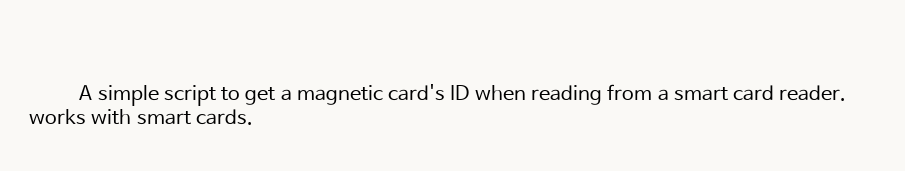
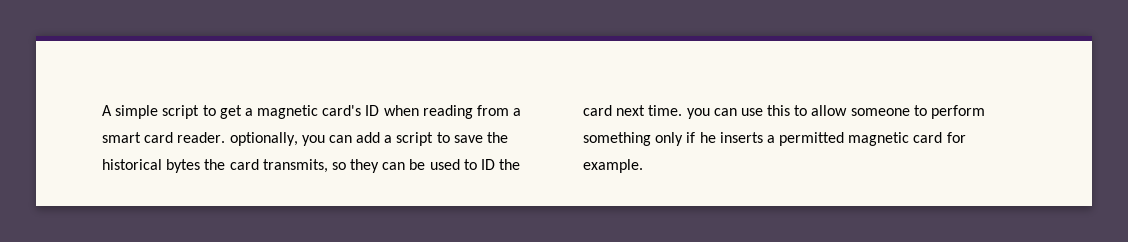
- A simple script to get a magnetic card's ID when reading from a smart card reader. works with smart cards.
+ A simple script to get a magnetic card's ID when reading from a smart card reader. optionally, you can add a script to save the historical bytes the card transmits, so they can be used to ID the card next time. you can use this to allow someone to perform something only if he inserts a permitted magnetic card for example.

